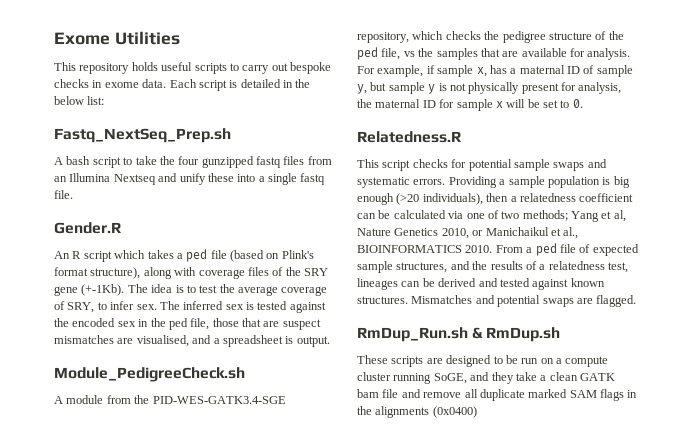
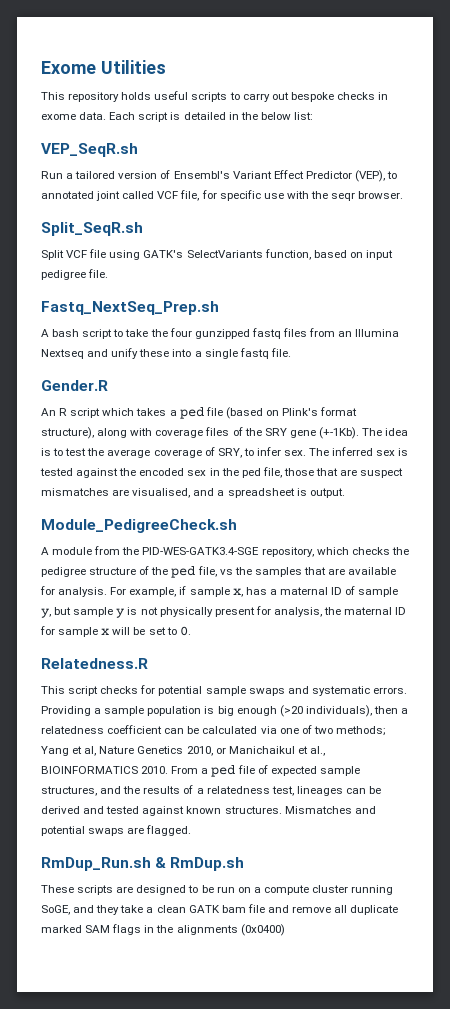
+ VEP_SeqR.sh
+ Run a tailored version of Ensembl's Variant Effect Predictor (VEP), to annotated joint called VCF file, for specific use with the seqr browser.
+ Split_SeqR.sh
+ Split VCF file using GATK's SelectVariants function, based on input pedigree file.

